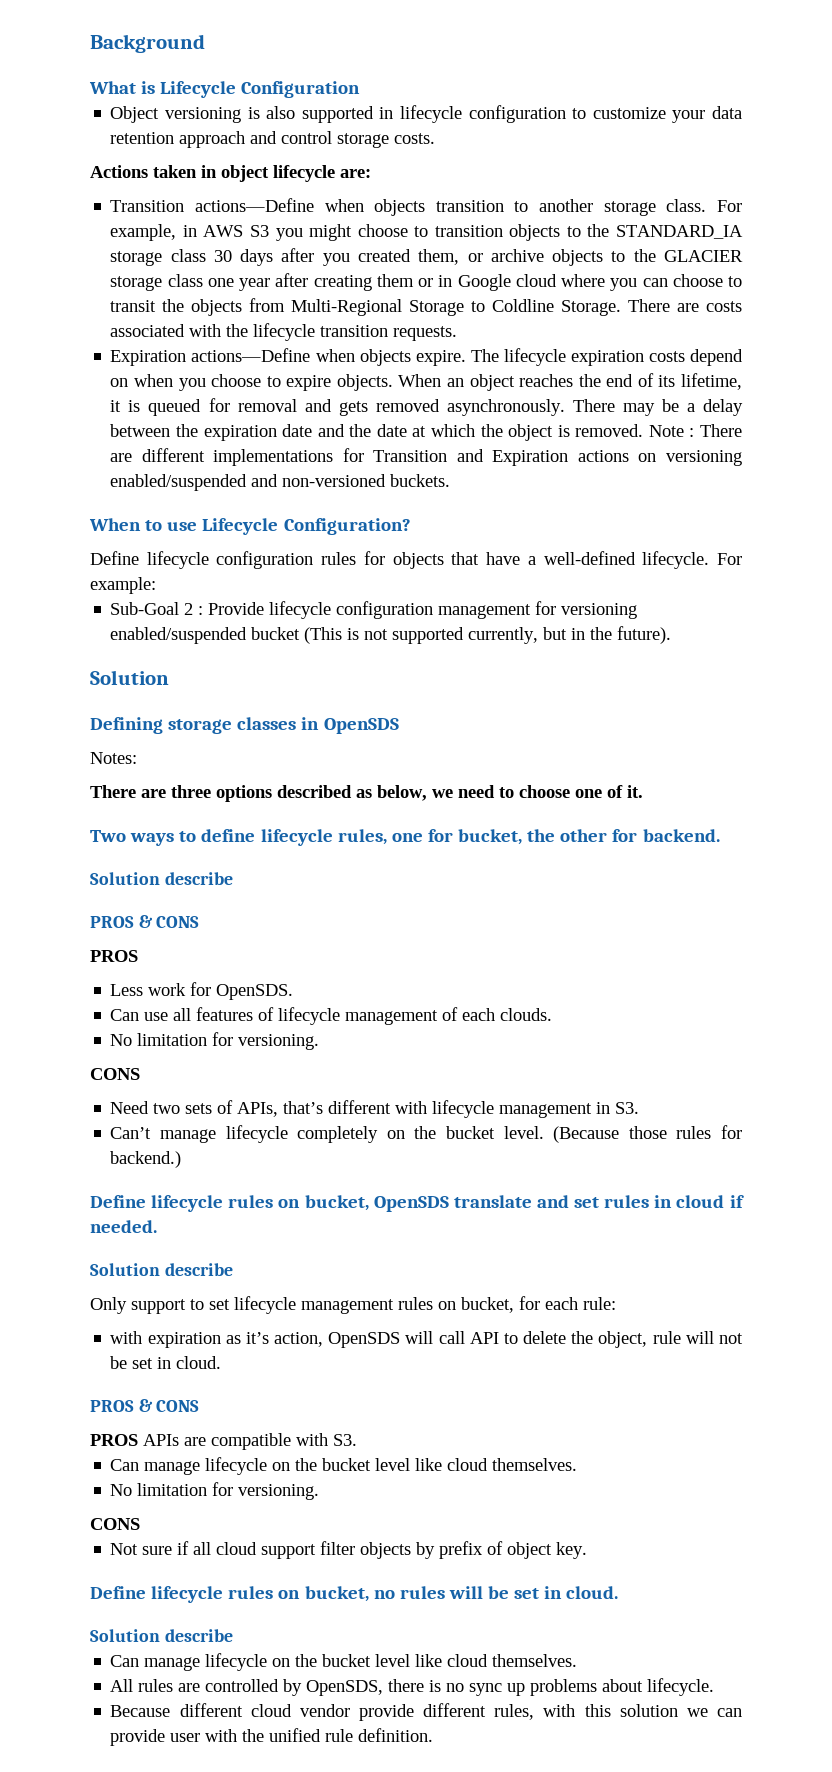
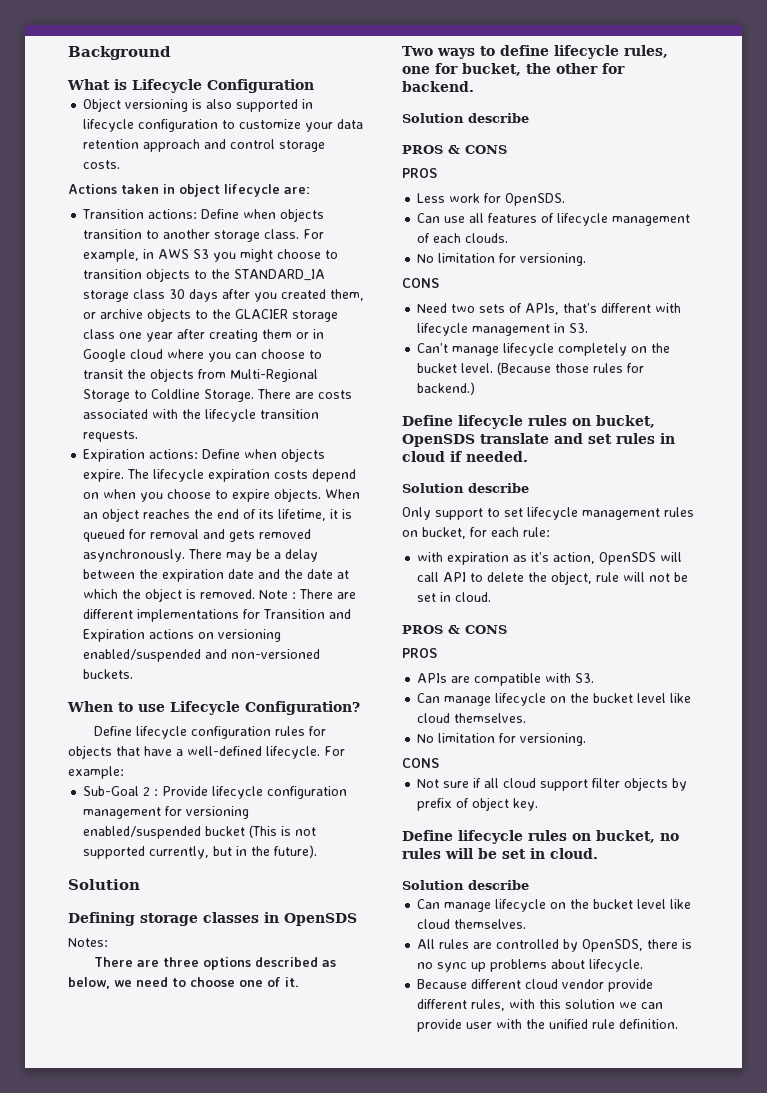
- Transition actions—Define when objects transition to another storage class.
+ Transition actions: Define when objects transition to another storage class.
- Expiration actions—Define when objects expire.
+ Expiration actions: Define when objects expire.
  with expiration as it’s action, OpenSDS will call API to delete the object, rule will not be set in cloud.
  PROS & CONS
- PROS APIs are compatible with S3.
+ PROS
+ APIs are compatible with S3.

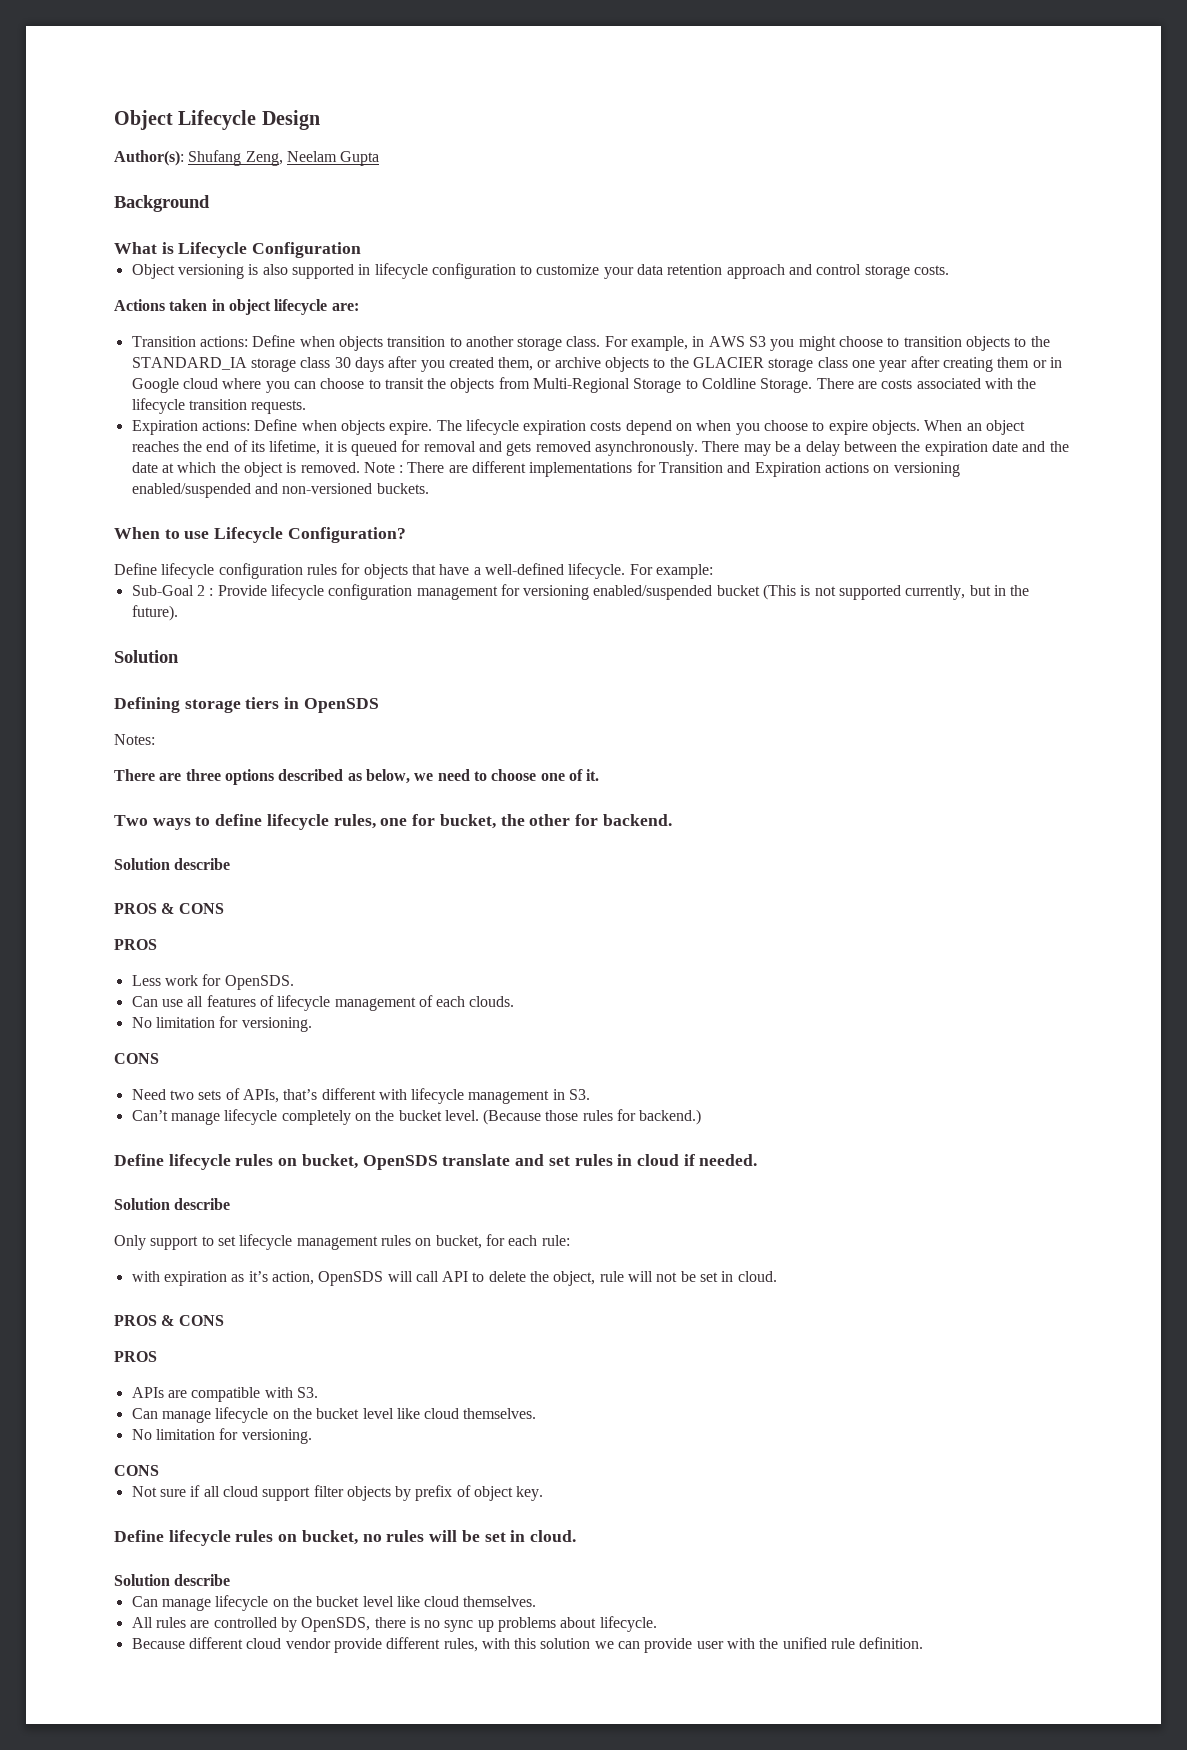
+ Object Lifecycle Design
+ Author(s): Shufang Zeng, Neelam Gupta
- Defining storage classes in OpenSDS
+ Defining storage tiers in OpenSDS

